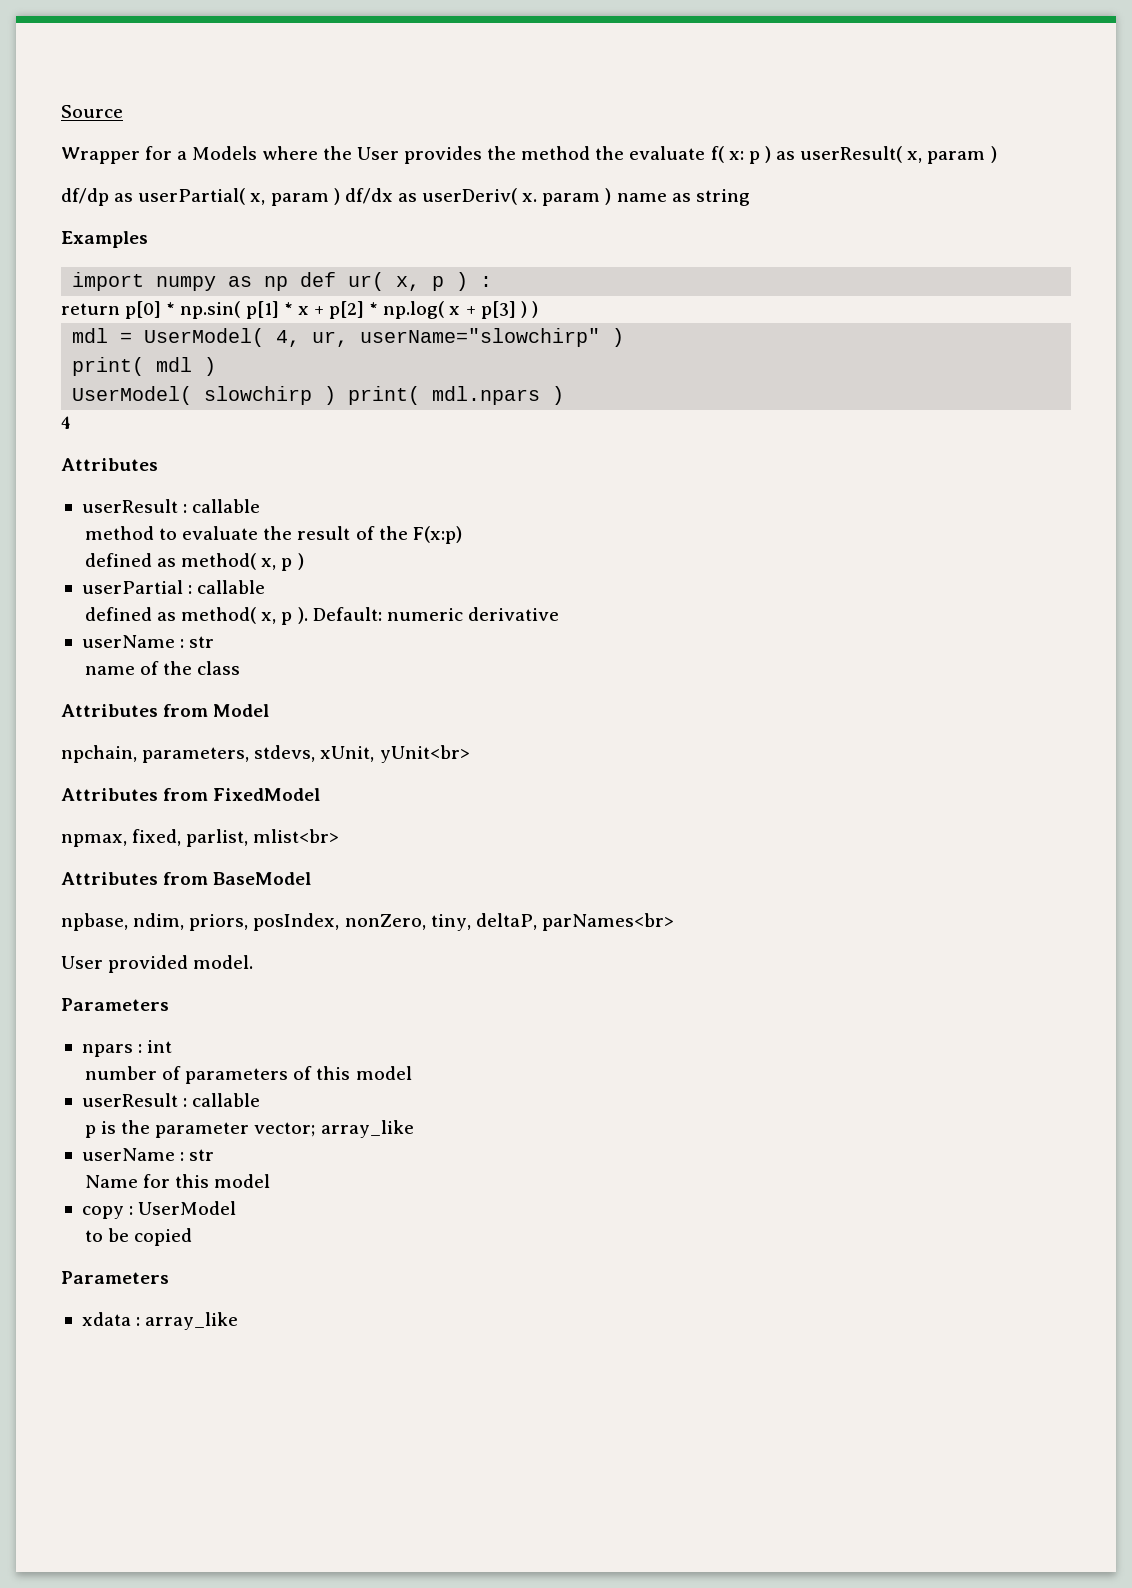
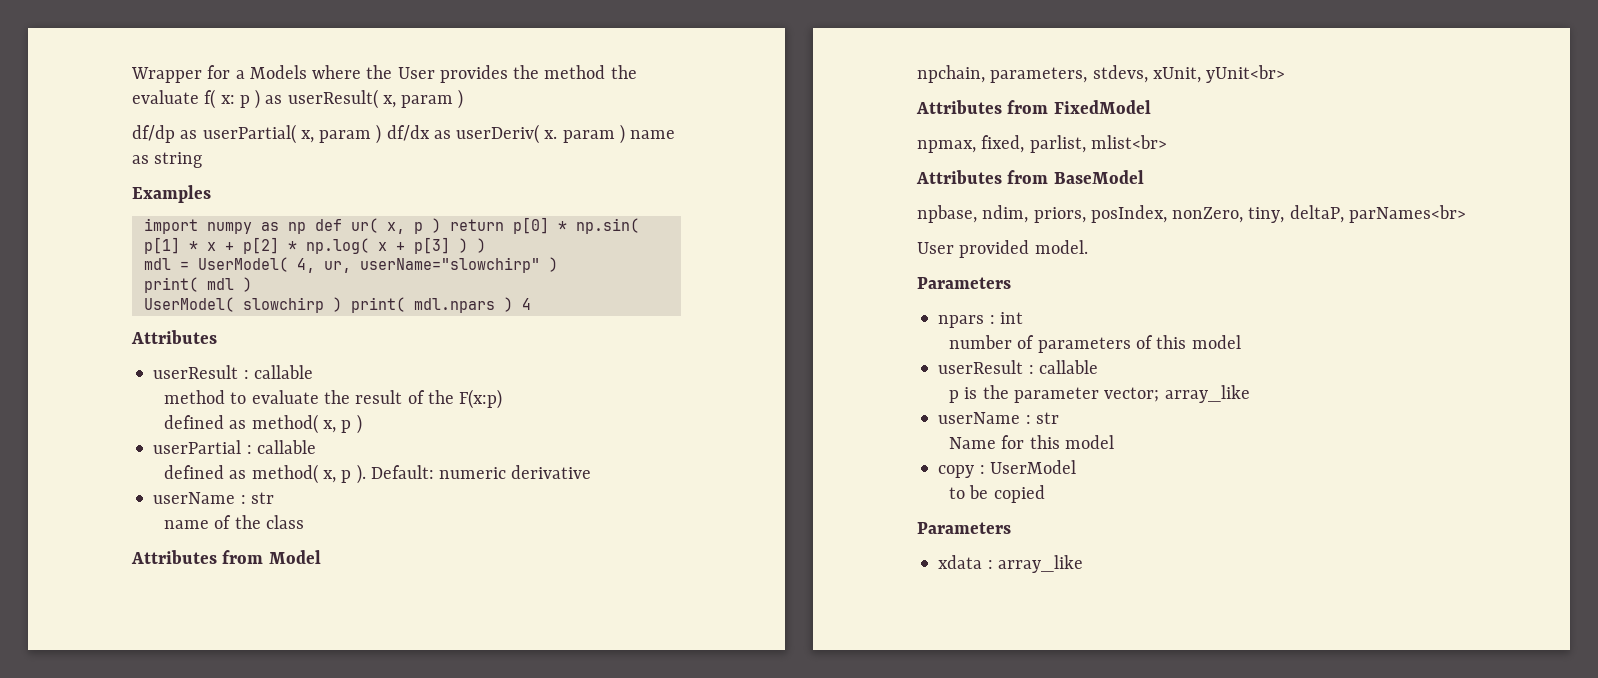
- Source
- import numpy as np def ur( x, p ) :
- return p[0] * np.sin( p[1] * x + p[2] * np.log( x + p[3] ) )
+ import numpy as np def ur( x, p ) return p[0] * np.sin( p[1] * x + p[2] * np.log( x + p[3] ) )
- UserModel( slowchirp ) print( mdl.npars )
- 4
+ UserModel( slowchirp ) print( mdl.npars ) 4

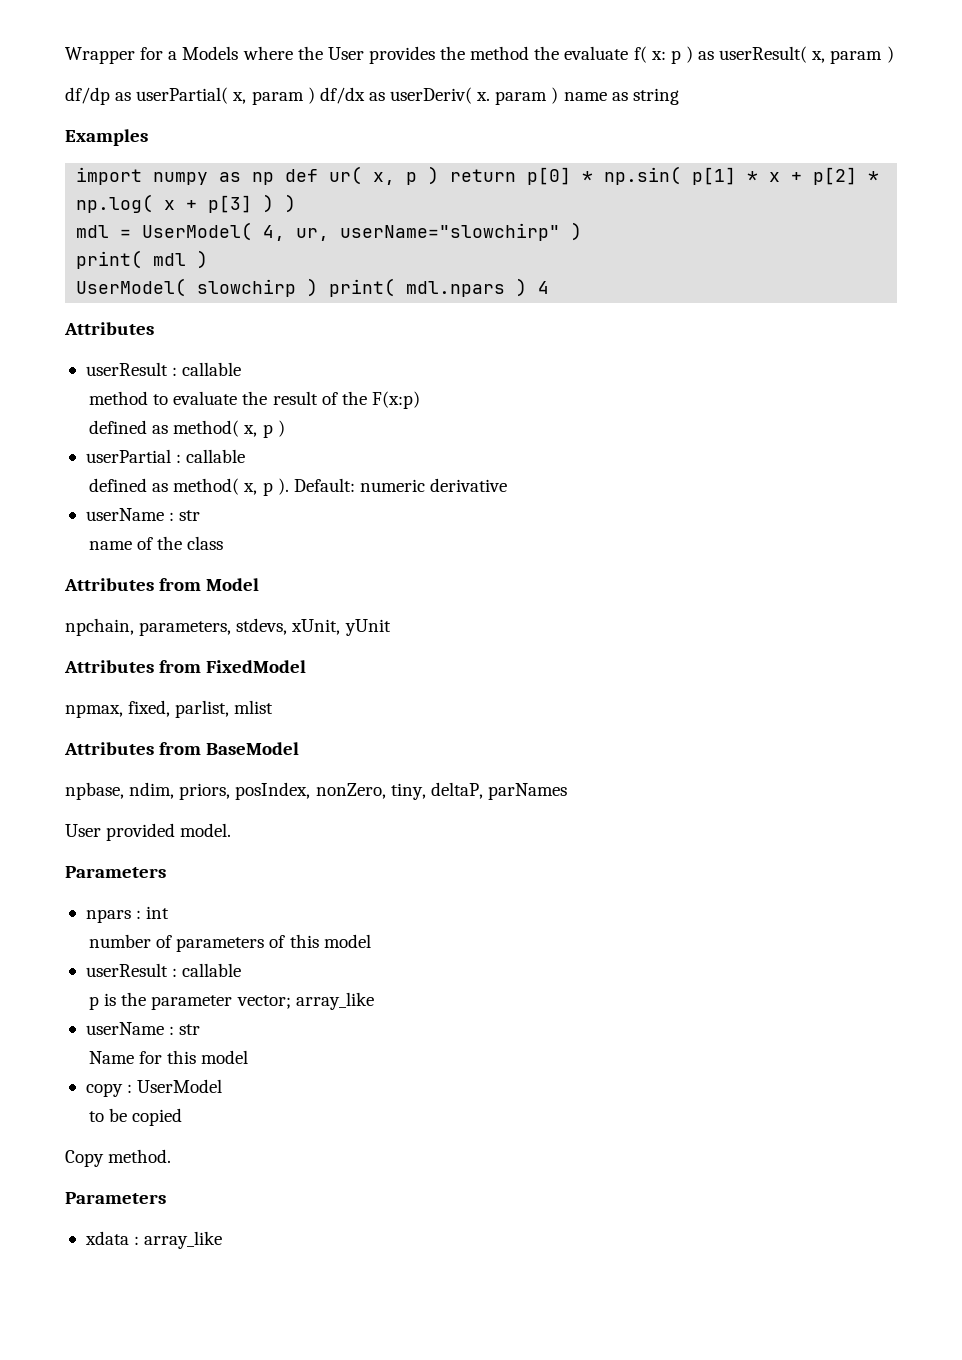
- npchain, parameters, stdevs, xUnit, yUnit<br>
+ npchain, parameters, stdevs, xUnit, yUnit
- npmax, fixed, parlist, mlist<br>
+ npmax, fixed, parlist, mlist
- npbase, ndim, priors, posIndex, nonZero, tiny, deltaP, parNames<br>
+ npbase, ndim, priors, posIndex, nonZero, tiny, deltaP, parNames
+ Copy method.

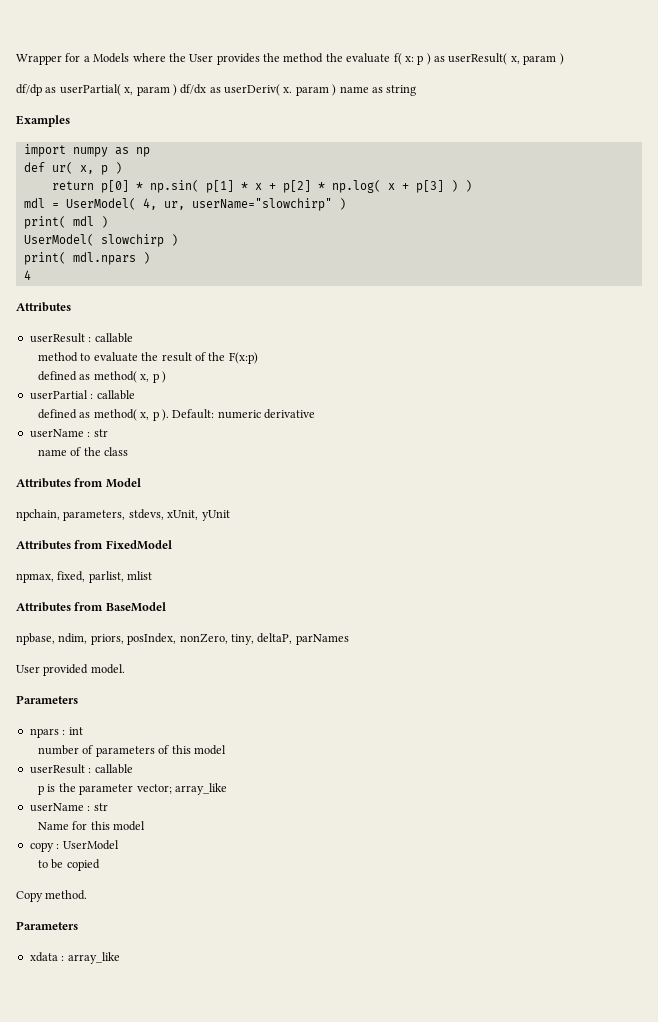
- import numpy as np def ur( x, p ) return p[0] * np.sin( p[1] * x + p[2] * np.log( x + p[3] ) )
+ import numpy as np
+ def ur( x, p )
+ return p[0] * np.sin( p[1] * x + p[2] * np.log( x + p[3] ) )
- UserModel( slowchirp ) print( mdl.npars ) 4
+ UserModel( slowchirp )
+ print( mdl.npars )
+ 4

